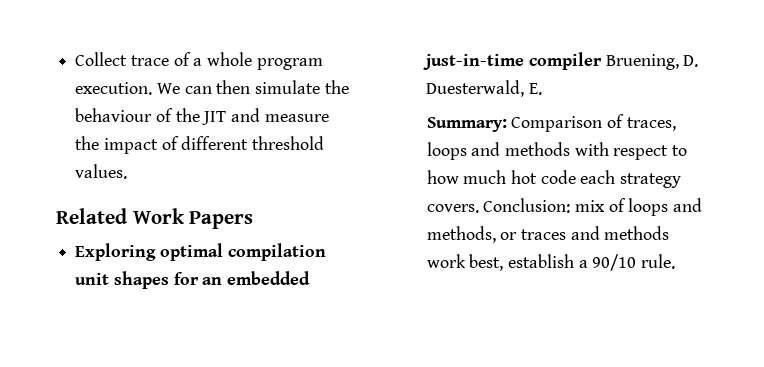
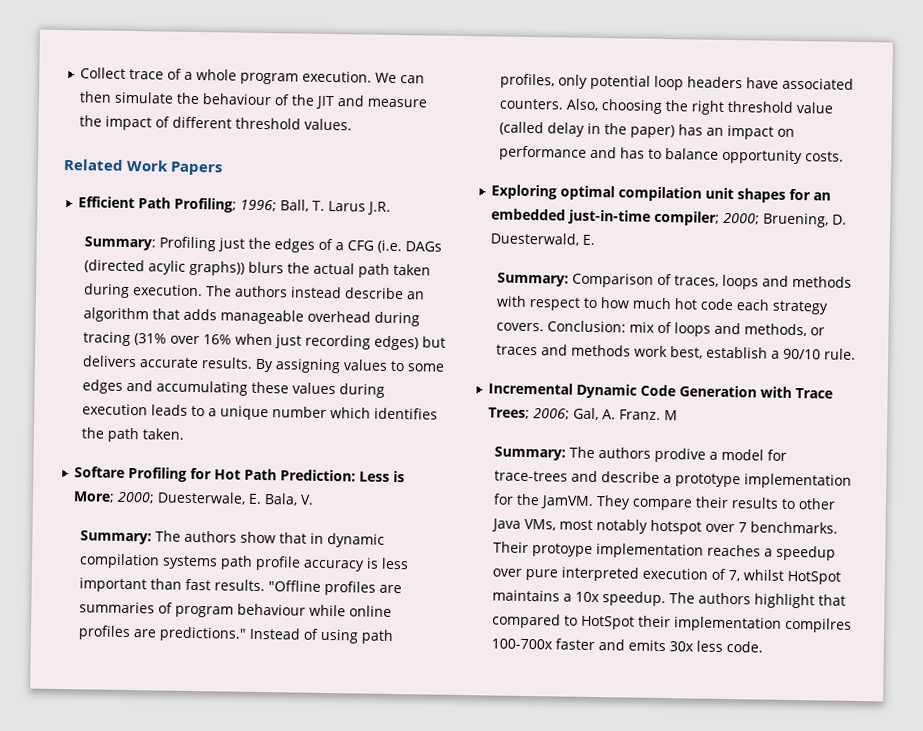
+ Efficient Path Profiling; 1996; Ball, T. Larus J.R.
+ Summary: Profiling just the edges of a CFG (i.e. DAGs (directed acylic graphs)) blurs the actual path taken during execution. The authors instead describe an algorithm that adds manageable overhead during tracing (31% over 16% when just recording edges) but delivers accurate results. By assigning values to some edges and accumulating these values during execution leads to a unique number which identifies the path taken.
+ Softare Profiling for Hot Path Prediction: Less is More; 2000; Duesterwale, E. Bala, V.
+ Summary: The authors show that in dynamic compilation systems path profile accuracy is less important than fast results. "Offline profiles are summaries of program behaviour while online profiles are predictions." Instead of using path profiles, only potential loop headers have associated counters. Also, choosing the right threshold value (called delay in the paper) has an impact on performance and has to balance opportunity costs.
- Exploring optimal compilation unit shapes for an embedded just-in-time compiler Bruening, D. Duesterwald, E.
+ Exploring optimal compilation unit shapes for an embedded just-in-time compiler; 2000; Bruening, D. Duesterwald, E.
+ Incremental Dynamic Code Generation with Trace Trees; 2006; Gal, A. Franz. M
+ Summary: The authors prodive a model for trace-trees and describe a prototype implementation for the JamVM. They compare their results to other Java VMs, most notably hotspot over 7 benchmarks. Their protoype implementation reaches a speedup over pure interpreted execution of 7, whilst HotSpot maintains a 10x speedup. The authors highlight that compared to HotSpot their implementation compilres 100-700x faster and emits 30x less code.

